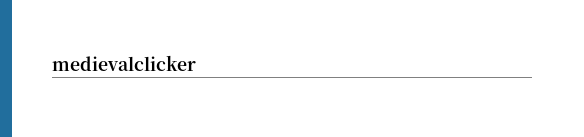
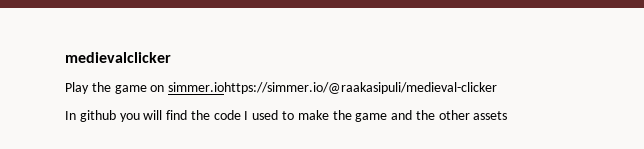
+ Play the game on simmer.iohttps://simmer.io/@raakasipuli/medieval-clicker
+ In github you will find the code I used to make the game and the other assets

